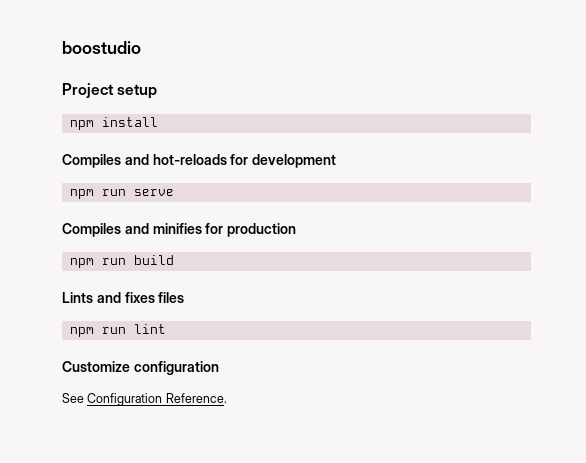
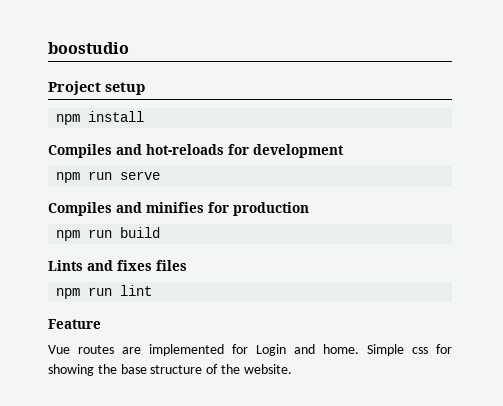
- Customize configuration
- See Configuration Reference.
+ Feature
+ Vue routes are implemented for Login and home. Simple css for showing the base structure of the website.

